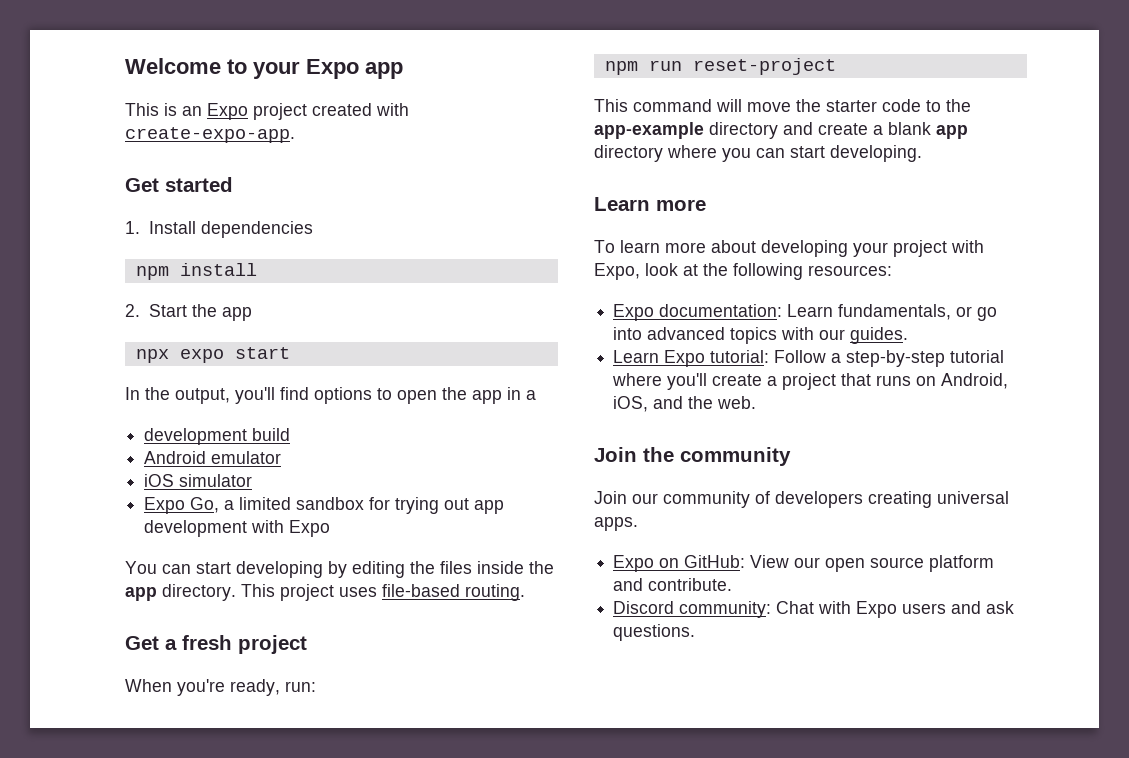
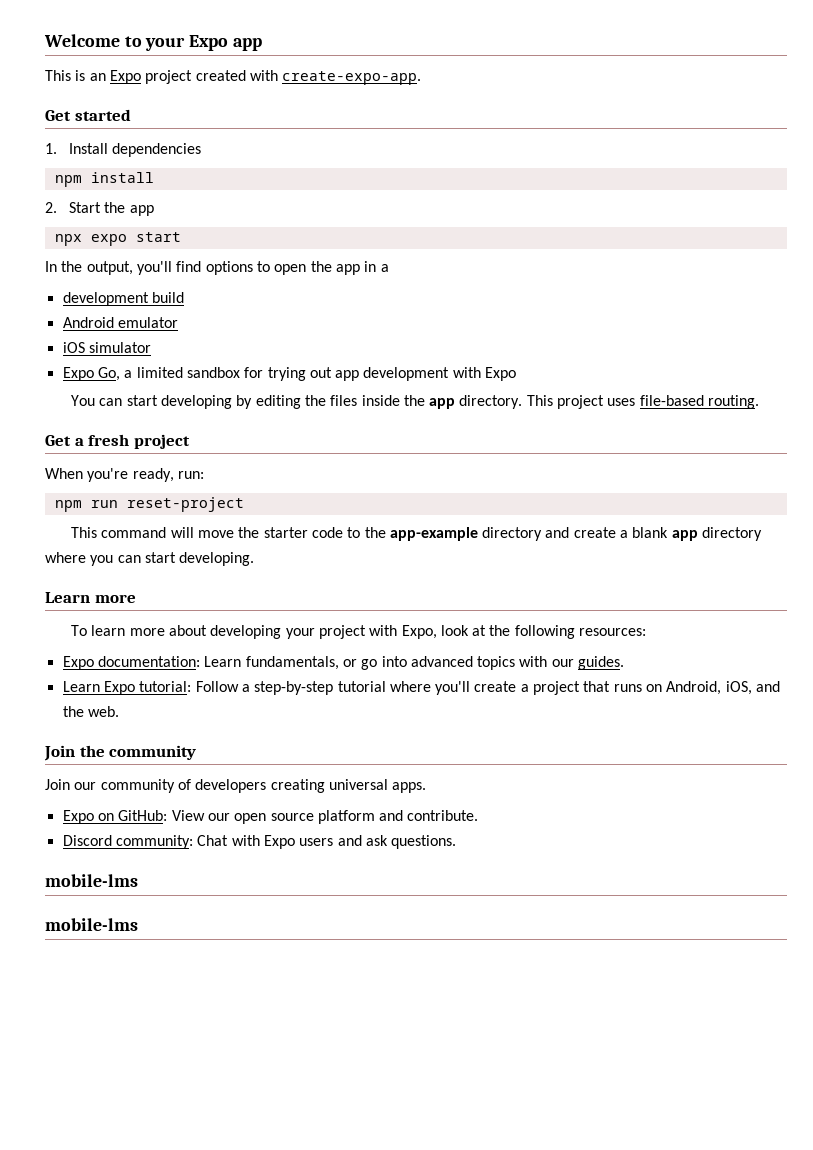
  Discord community: Chat with Expo users and ask questions.
+ mobile-lms
+ mobile-lms

